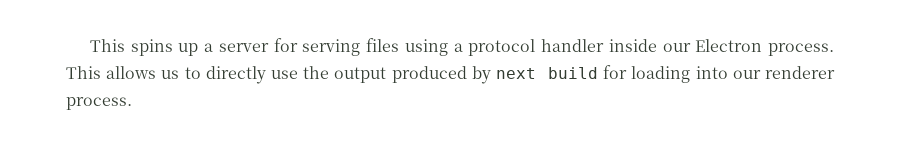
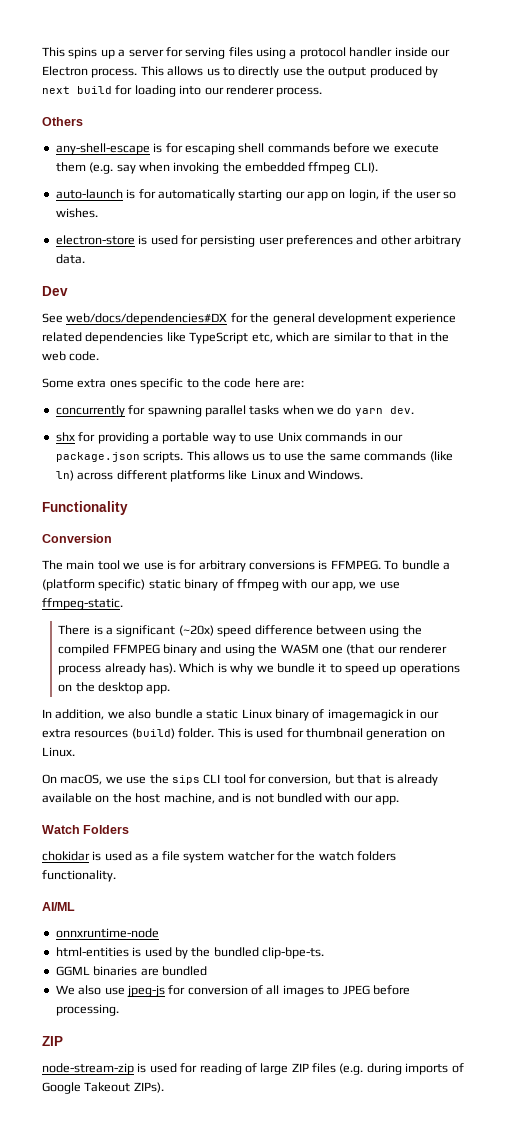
+ Others
+ any-shell-escape is for escaping shell commands before we execute them (e.g. say when invoking the embedded ffmpeg CLI).
+ auto-launch is for automatically starting our app on login, if the user so wishes.
+ electron-store is used for persisting user preferences and other arbitrary data.
+ Dev
+ See web/docs/dependencies#DX for the general development experience related dependencies like TypeScript etc, which are similar to that in the web code.
+ Some extra ones specific to the code here are:
+ concurrently for spawning parallel tasks when we do yarn dev.
+ shx for providing a portable way to use Unix commands in our package.json scripts. This allows us to use the same commands (like ln) across different platforms like Linux and Windows.
+ Functionality
+ Conversion
+ The main tool we use is for arbitrary conversions is FFMPEG. To bundle a (platform specific) static binary of ffmpeg with our app, we use ffmpeg-static.
+ There is a significant (~20x) speed difference between using the compiled FFMPEG binary and using the WASM one (that our renderer process already has). Which is why we bundle it to speed up operations on the desktop app.
+ In addition, we also bundle a static Linux binary of imagemagick in our extra resources (build) folder. This is used for thumbnail generation on Linux.
+ On macOS, we use the sips CLI tool for conversion, but that is already available on the host machine, and is not bundled with our app.
+ Watch Folders
+ chokidar is used as a file system watcher for the watch folders functionality.
+ AI/ML
+ onnxruntime-node
+ html-entities is used by the bundled clip-bpe-ts.
+ GGML binaries are bundled
+ We also use jpeg-js for conversion of all images to JPEG before processing.
+ ZIP
+ node-stream-zip is used for reading of large ZIP files (e.g. during imports of Google Takeout ZIPs).

